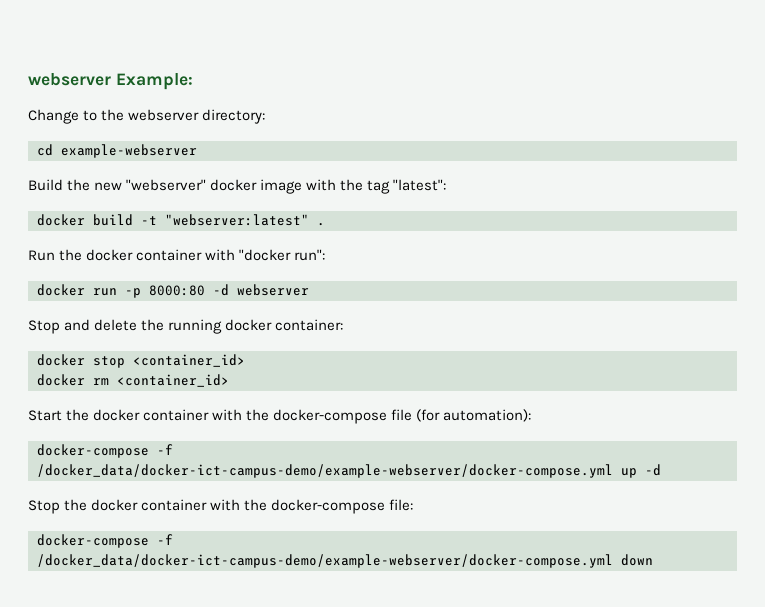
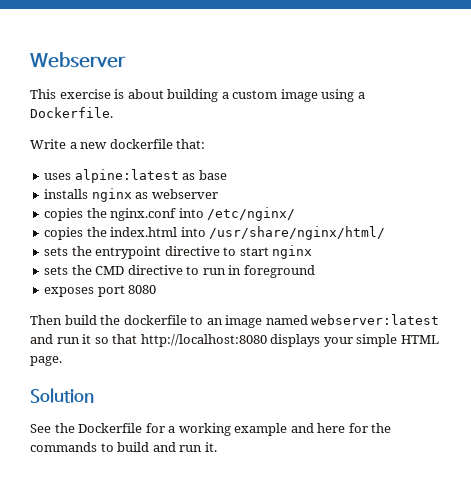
- webserver Example:
- Change to the webserver directory:
- cd example-webserver
- Build the new "webserver" docker image with the tag "latest":
- docker build -t "webserver:latest" .
- Run the docker container with "docker run":
- docker run -p 8000:80 -d webserver
- Stop and delete the running docker container:
- docker stop <container_id>
- docker rm <container_id>
- Start the docker container with the docker-compose file (for automation):
- docker-compose -f /docker_data/docker-ict-campus-demo/example-webserver/docker-compose.yml up -d
- Stop the docker container with the docker-compose file:
- docker-compose -f /docker_data/docker-ict-campus-demo/example-webserver/docker-compose.yml down
+ Webserver
+ This exercise is about building a custom image using a Dockerfile.
+ Write a new dockerfile that:
+ uses alpine:latest as base
+ installs nginx as webserver
+ copies the nginx.conf into /etc/nginx/
+ copies the index.html into /usr/share/nginx/html/
+ sets the entrypoint directive to start nginx
+ sets the CMD directive to run in foreground
+ exposes port 8080
+ Then build the dockerfile to an image named webserver:latest and run it so that http://localhost:8080 displays your simple HTML page.
+ Solution
+ See the Dockerfile for a working example and here for the commands to build and run it.

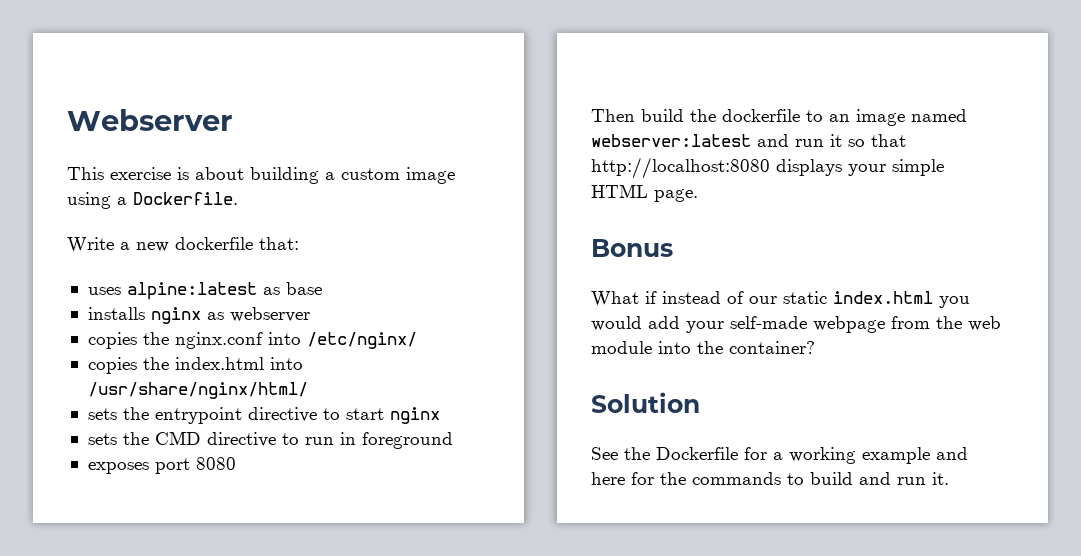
+ Bonus
+ What if instead of our static index.html you would add your self-made webpage from the web module into the container?

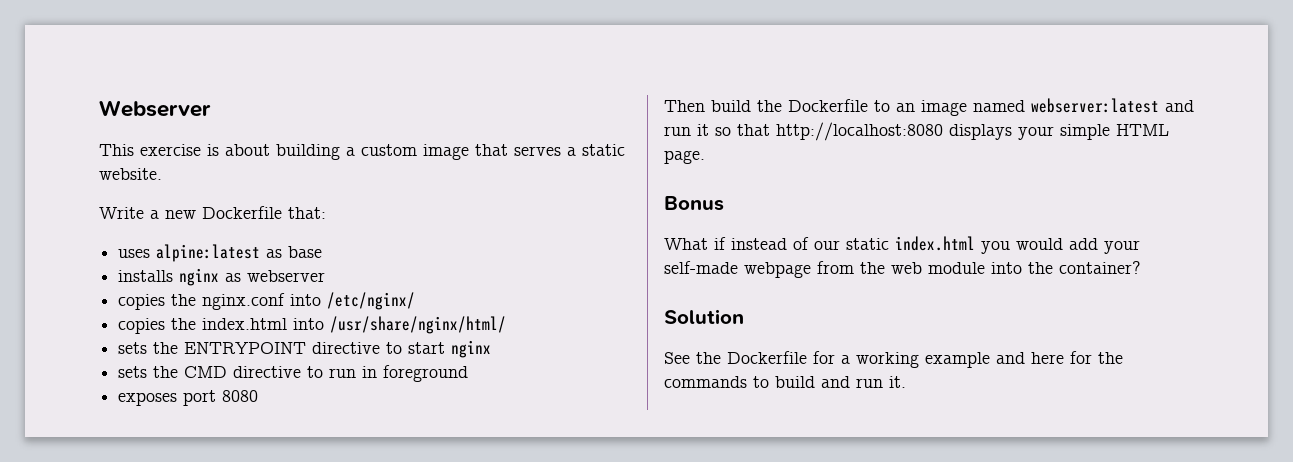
- This exercise is about building a custom image using a Dockerfile.
+ This exercise is about building a custom image that serves a static website.
- Write a new dockerfile that:
+ Write a new Dockerfile that:
- sets the entrypoint directive to start nginx
+ sets the ENTRYPOINT directive to start nginx
- Then build the dockerfile to an image named webserver:latest and run it so that http://localhost:8080 displays your simple HTML page.
+ Then build the Dockerfile to an image named webserver:latest and run it so that http://localhost:8080 displays your simple HTML page.

